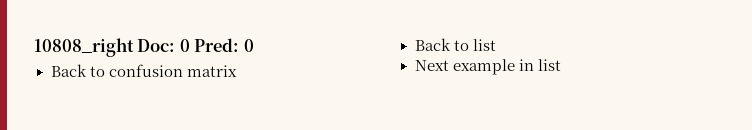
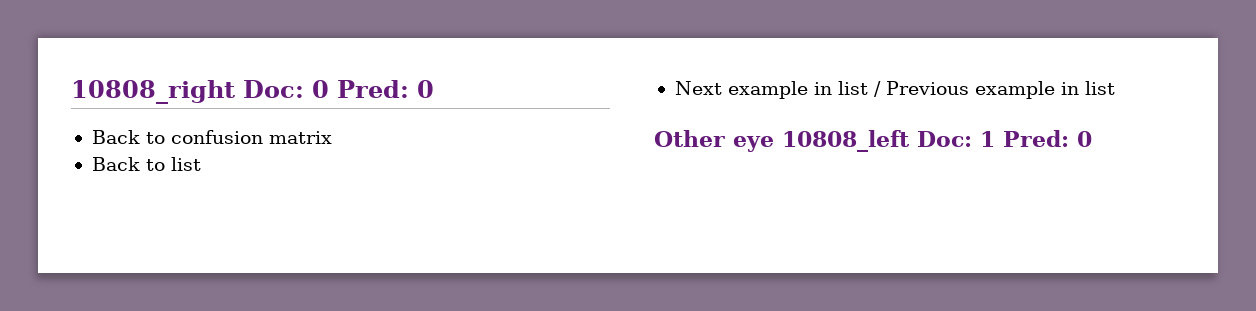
- Next example in list
+ Next example in list / Previous example in list
+ Other eye 10808_left Doc: 1 Pred: 0

